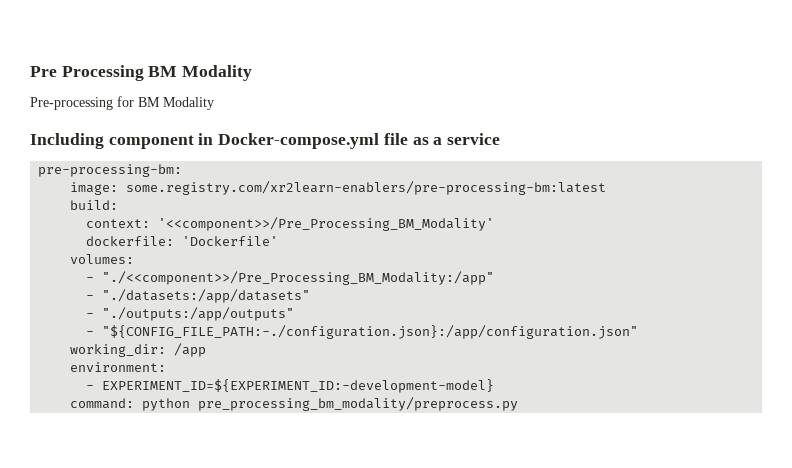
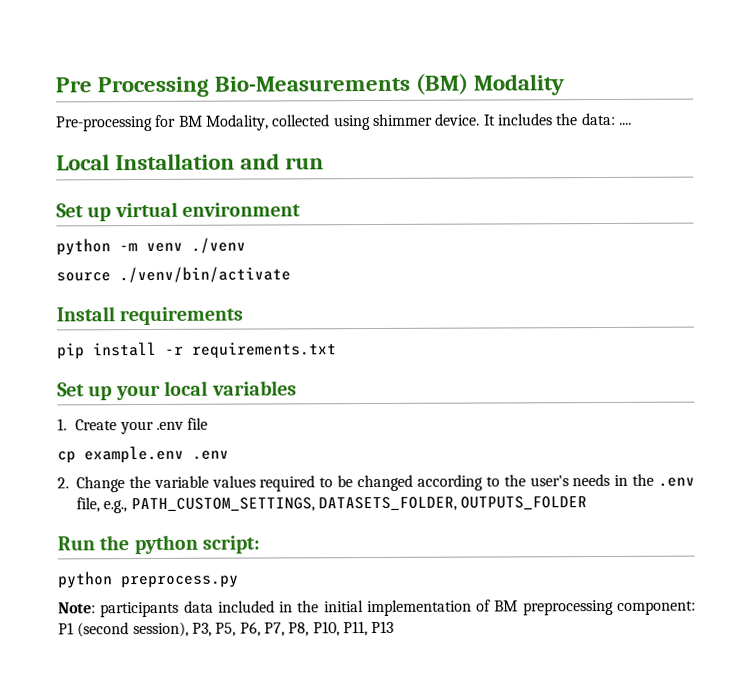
- Pre Processing BM Modality
+ Pre Processing Bio-Measurements (BM) Modality
- Pre-processing for BM Modality
- Including component in Docker-compose.yml file as a service
- pre-processing-bm:
- image: some.registry.com/xr2learn-enablers/pre-processing-bm:latest
- build:
- context: '<<component>>/Pre_Processing_BM_Modality'
- dockerfile: 'Dockerfile'
- volumes:
- - "./<<component>>/Pre_Processing_BM_Modality:/app"
- - "./datasets:/app/datasets"
- - "./outputs:/app/outputs"
- - "${CONFIG_FILE_PATH:-./configuration.json}:/app/configuration.json"
- working_dir: /app
- environment:
- - EXPERIMENT_ID=${EXPERIMENT_ID:-development-model}
- command: python pre_processing_bm_modality/preprocess.py
+ Pre-processing for BM Modality, collected using shimmer device. It includes the data: ....
+ Local Installation and run
+ Set up virtual environment
+ python -m venv ./venv
+ source ./venv/bin/activate
+ Install requirements
+ pip install -r requirements.txt
+ Set up your local variables
+ 1. Create your .env file
+ cp example.env .env
+ 2. Change the variable values required to be changed according to the user's needs in the .env file, e.g., PATH_CUSTOM_SETTINGS, DATASETS_FOLDER, OUTPUTS_FOLDER
+ Run the python script:
+ python preprocess.py
+ Note: participants data included in the initial implementation of BM preprocessing component: P1 (second session), P3, P5, P6, P7, P8, P10, P11, P13

